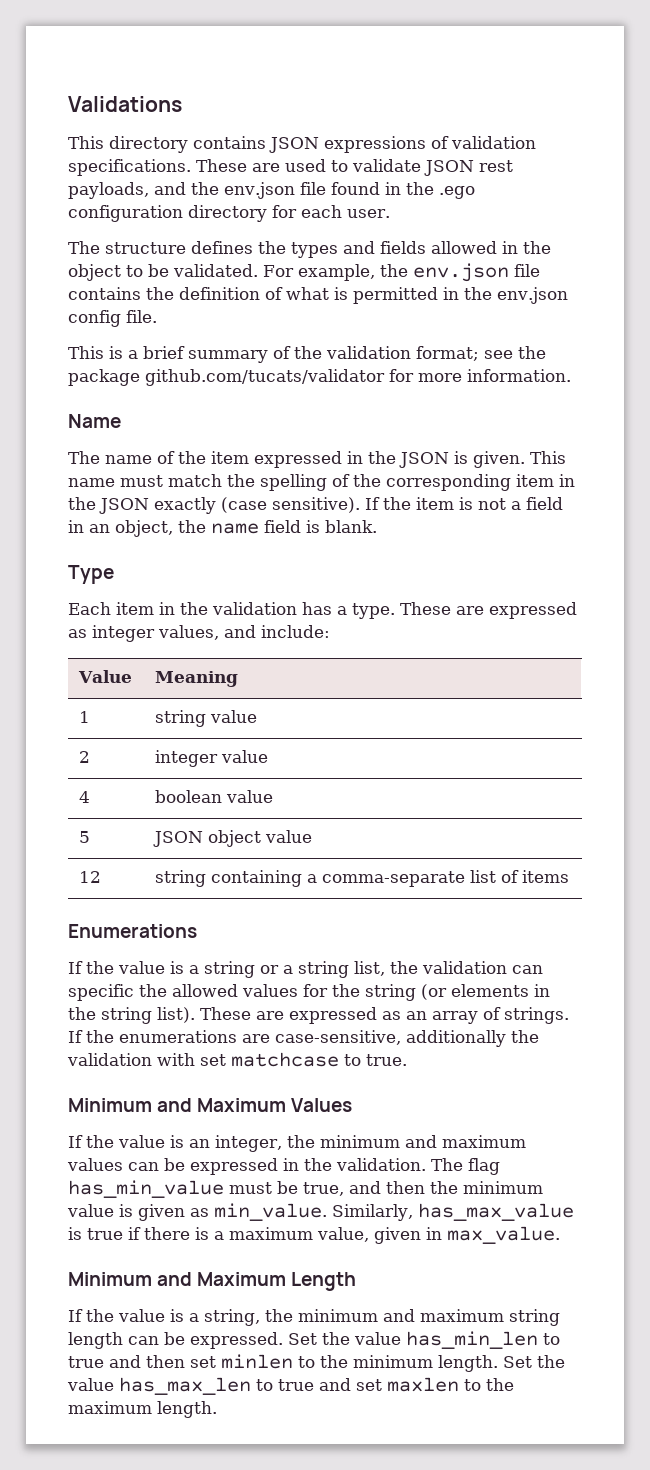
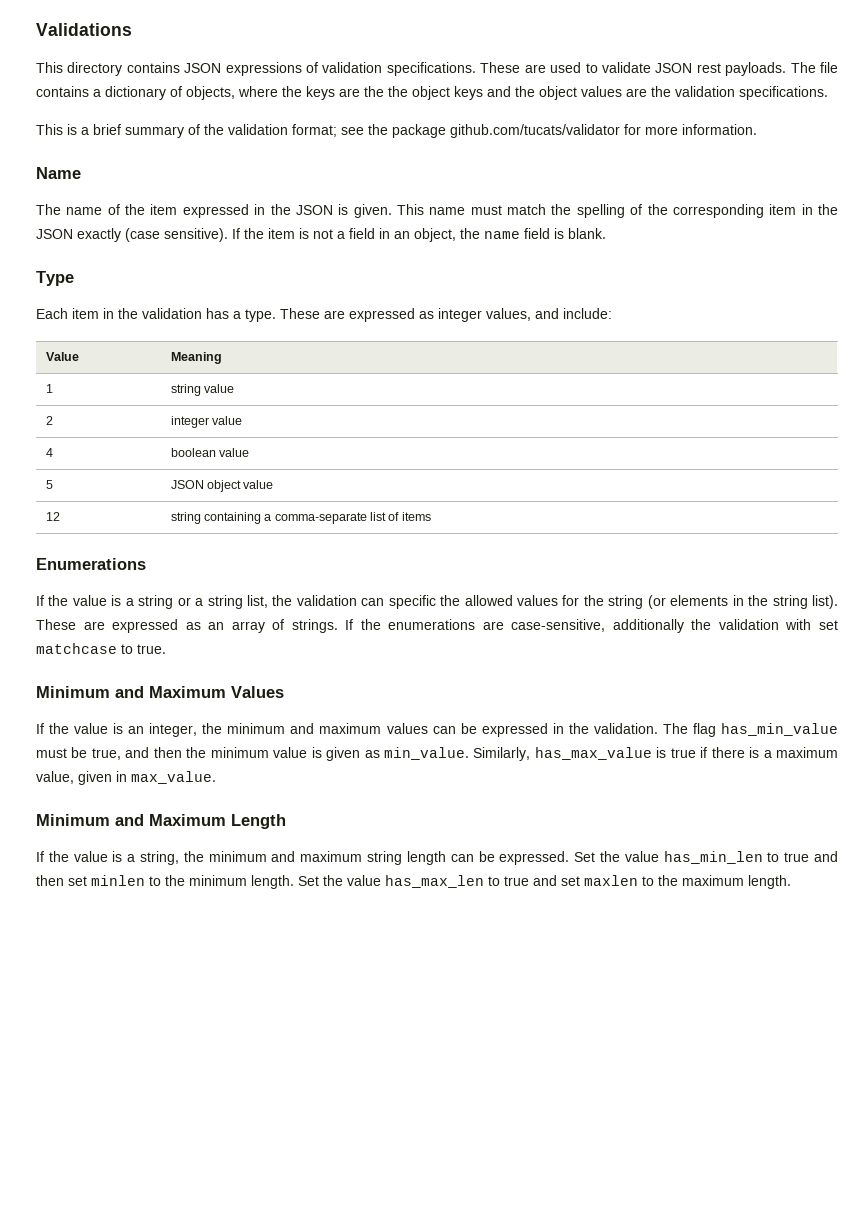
- These are used to validate JSON rest payloads, and the env.json file found in the .ego configuration directory for each user.
- The structure defines the types and fields allowed in the object to be validated. For example, the env.json file contains the definition of what is permitted in the env.json config file.
+ These are used to validate JSON rest payloads. The file contains a dictionary of objects, where the keys are the the object keys and the object values are the validation specifications.

